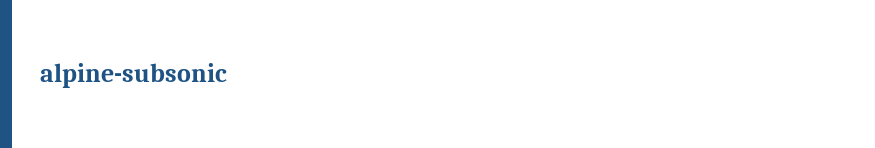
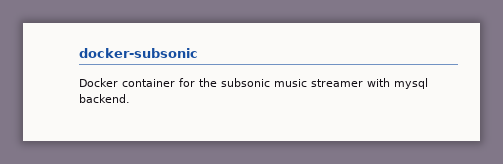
- alpine-subsonic
+ docker-subsonic
+ Docker container for the subsonic music streamer with mysql backend.

